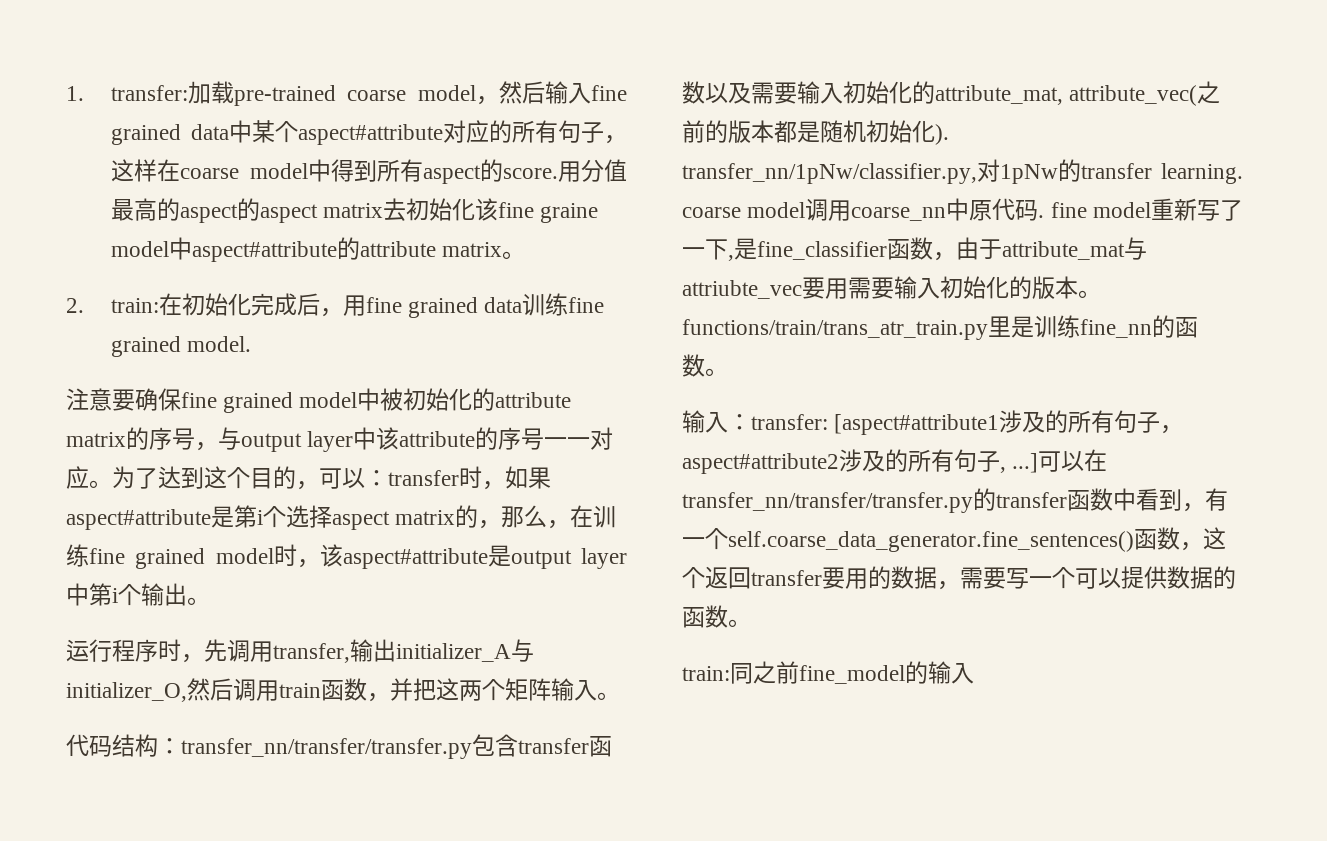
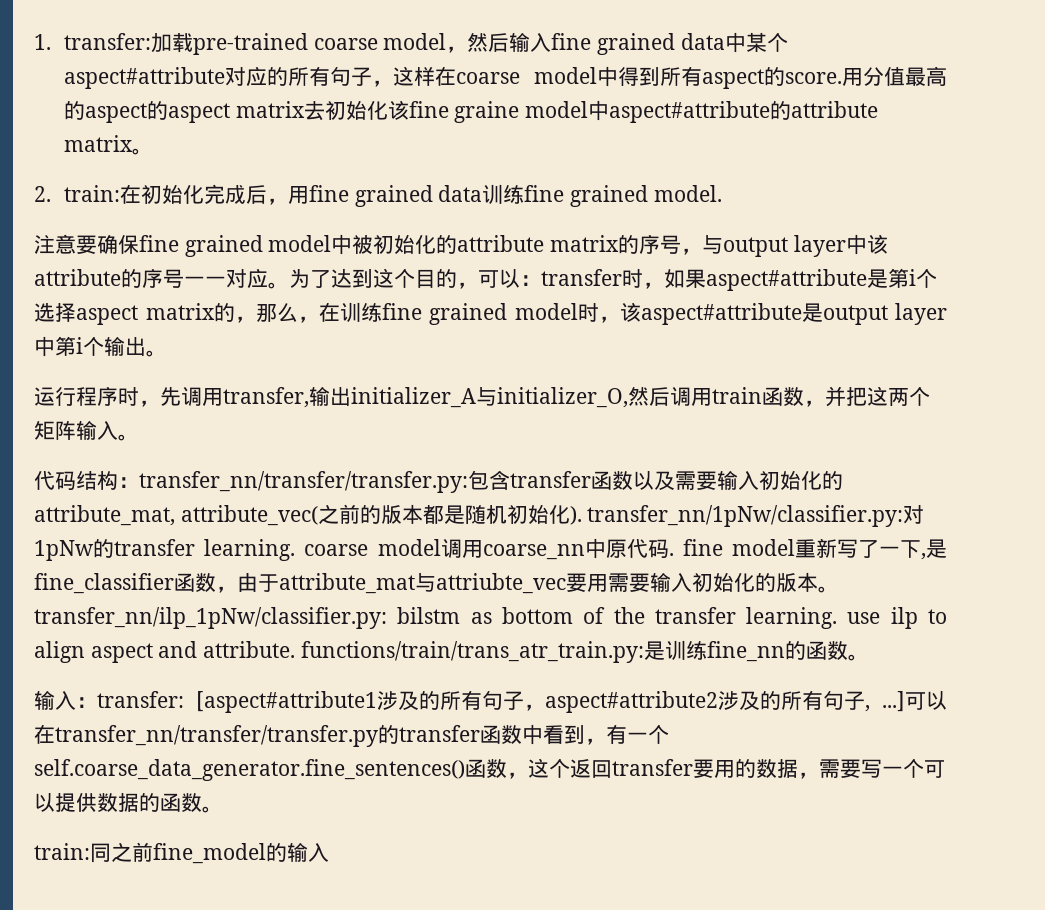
- 代码结构：transfer_nn/transfer/transfer.py包含transfer函数以及需要输入初始化的attribute_mat, attribute_vec(之前的版本都是随机初始化). transfer_nn/1pNw/classifier.py,对1pNw的transfer learning. coarse model调用coarse_nn中原代码. fine model重新写了一下,是fine_classifier函数，由于attribute_mat与attriubte_vec要用需要输入初始化的版本。functions/train/trans_atr_train.py里是训练fine_nn的函数。
+ 代码结构：transfer_nn/transfer/transfer.py:包含transfer函数以及需要输入初始化的attribute_mat, attribute_vec(之前的版本都是随机初始化). transfer_nn/1pNw/classifier.py:对1pNw的transfer learning. coarse model调用coarse_nn中原代码. fine model重新写了一下,是fine_classifier函数，由于attribute_mat与attriubte_vec要用需要输入初始化的版本。transfer_nn/ilp_1pNw/classifier.py: bilstm as bottom of the transfer learning. use ilp to align aspect and attribute. functions/train/trans_atr_train.py:是训练fine_nn的函数。

